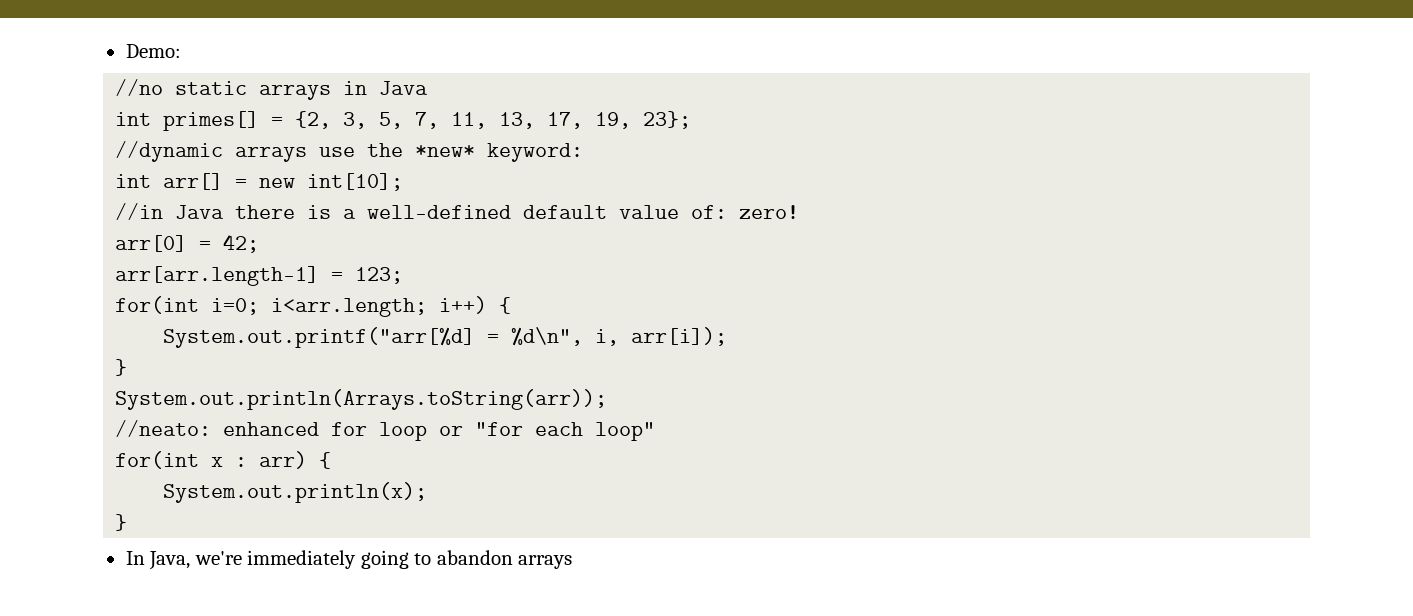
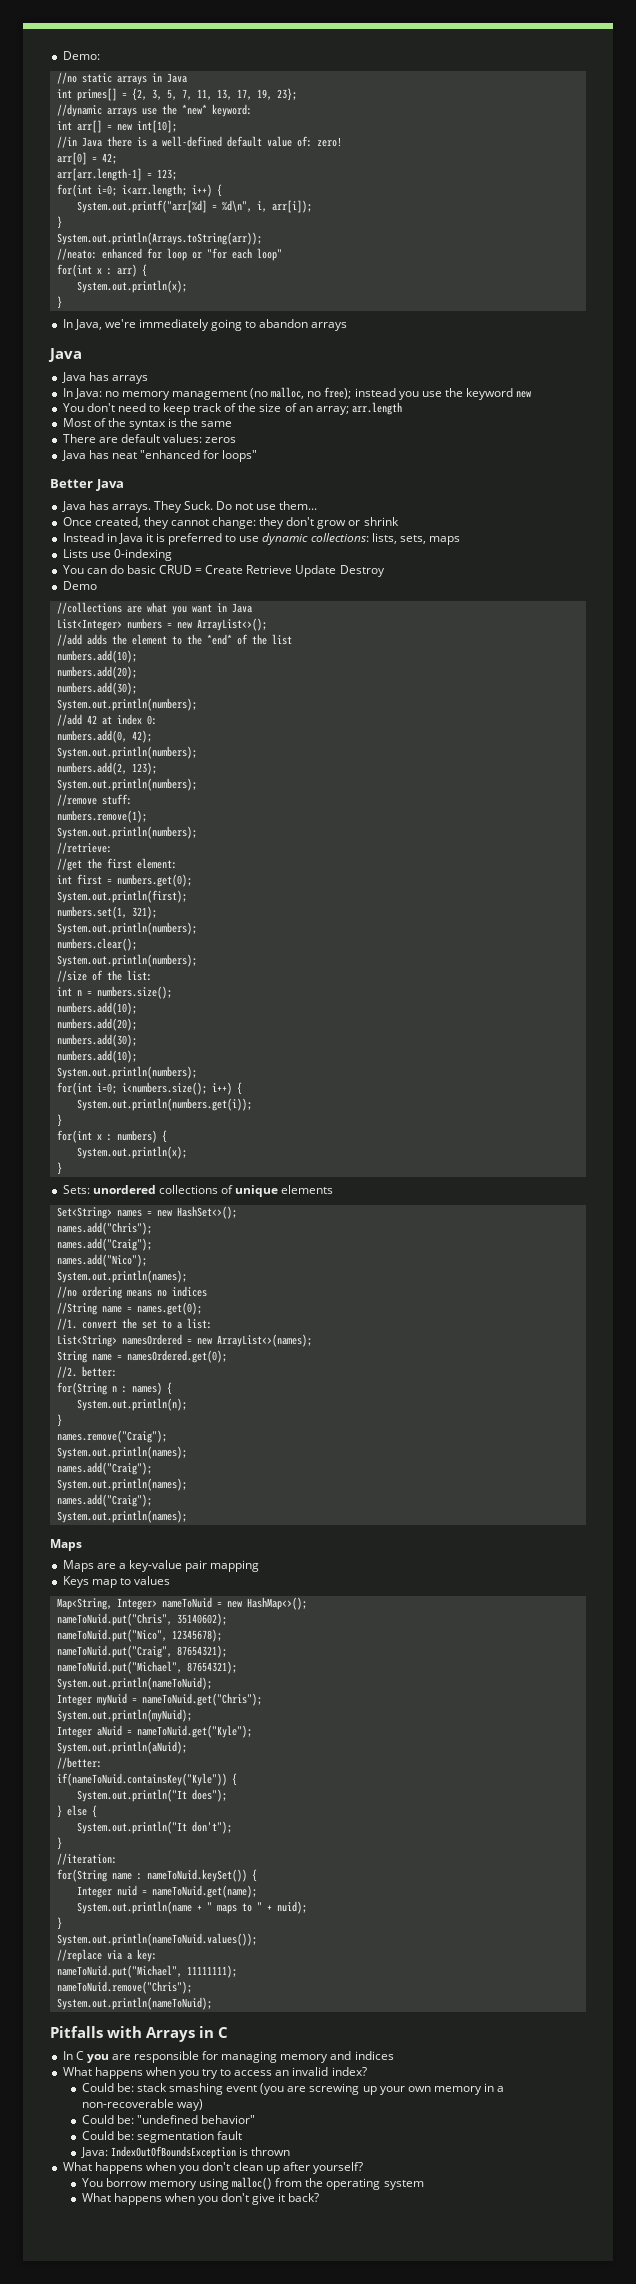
  In Java, we're immediately going to abandon arrays
+ Java
+ Java has arrays
+ In Java: no memory management (no malloc, no free); instead you use the keyword new
+ You don't need to keep track of the size of an array; arr.length
+ Most of the syntax is the same
+ There are default values: zeros
+ Java has neat "enhanced for loops"
+ Better Java
+ Java has arrays. They Suck. Do not use them...
+ Once created, they cannot change: they don't grow or shrink
+ Instead in Java it is preferred to use dynamic collections: lists, sets, maps
+ Lists use 0-indexing
+ You can do basic CRUD = Create Retrieve Update Destroy
+ Demo
+ //collections are what you want in Java
+ List<Integer> numbers = new ArrayList<>();
+ //add adds the element to the *end* of the list
+ numbers.add(10);
+ numbers.add(20);
+ numbers.add(30);
+ System.out.println(numbers);
+ //add 42 at index 0:
+ numbers.add(0, 42);
+ System.out.println(numbers);
+ numbers.add(2, 123);
+ System.out.println(numbers);
+ //remove stuff:
+ numbers.remove(1);
+ System.out.println(numbers);
+ //retrieve:
+ //get the first element:
+ int first = numbers.get(0);
+ System.out.println(first);
+ numbers.set(1, 321);
+ System.out.println(numbers);
+ numbers.clear();
+ System.out.println(numbers);
+ //size of the list:
+ int n = numbers.size();
+ numbers.add(10);
+ numbers.add(20);
+ numbers.add(30);
+ numbers.add(10);
+ System.out.println(numbers);
+ for(int i=0; i<numbers.size(); i++) {
+ System.out.println(numbers.get(i));
+ }
+ for(int x : numbers) {
+ System.out.println(x);
+ }
+ Sets: unordered collections of unique elements
+ Set<String> names = new HashSet<>();
+ names.add("Chris");
+ names.add("Craig");
+ names.add("Nico");
+ System.out.println(names);
+ //no ordering means no indices
+ //String name = names.get(0);
+ //1. convert the set to a list:
+ List<String> namesOrdered = new ArrayList<>(names);
+ String name = namesOrdered.get(0);
+ //2. better:
+ for(String n : names) {
+ System.out.println(n);
+ }
+ names.remove("Craig");
+ System.out.println(names);
+ names.add("Craig");
+ System.out.println(names);
+ names.add("Craig");
+ System.out.println(names);
+ Maps
+ Maps are a key-value pair mapping
+ Keys map to values
+ Map<String, Integer> nameToNuid = new HashMap<>();
+ nameToNuid.put("Chris", 35140602);
+ nameToNuid.put("Nico", 12345678);
+ nameToNuid.put("Craig", 87654321);
+ nameToNuid.put("Michael", 87654321);
+ System.out.println(nameToNuid);
+ Integer myNuid = nameToNuid.get("Chris");
+ System.out.println(myNuid);
+ Integer aNuid = nameToNuid.get("Kyle");
+ System.out.println(aNuid);
+ //better:
+ if(nameToNuid.containsKey("Kyle")) {
+ System.out.println("It does");
+ } else {
+ System.out.println("It don't");
+ }
+ //iteration:
+ for(String name : nameToNuid.keySet()) {
+ Integer nuid = nameToNuid.get(name);
+ System.out.println(name + " maps to " + nuid);
+ }
+ System.out.println(nameToNuid.values());
+ //replace via a key:
+ nameToNuid.put("Michael", 11111111);
+ nameToNuid.remove("Chris");
+ System.out.println(nameToNuid);
+ Pitfalls with Arrays in C
+ In C you are responsible for managing memory and indices
+ What happens when you try to access an invalid index?
+ Could be: stack smashing event (you are screwing up your own memory in a non-recoverable way)
+ Could be: "undefined behavior"
+ Could be: segmentation fault
+ Java: IndexOutOfBoundsException is thrown
+ What happens when you don't clean up after yourself?
+ You borrow memory using malloc() from the operating system
+ What happens when you don't give it back?

